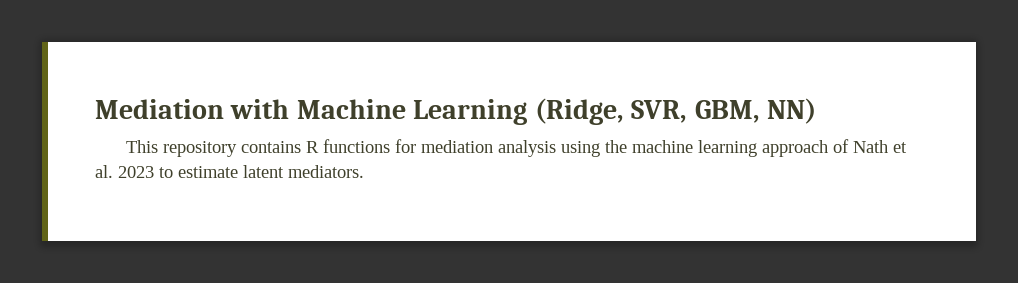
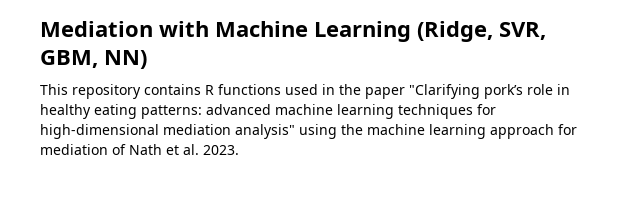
- This repository contains R functions for mediation analysis using the machine learning approach of Nath et al. 2023 to estimate latent mediators.
+ This repository contains R functions used in the paper "Clarifying pork’s role in healthy eating patterns: advanced machine learning techniques for high-dimensional mediation analysis" using the machine learning approach for mediation of Nath et al. 2023.

